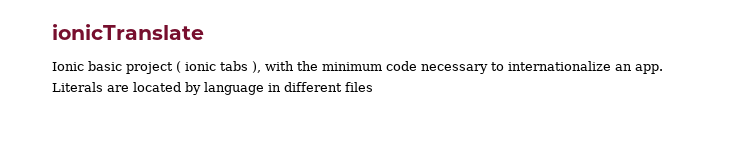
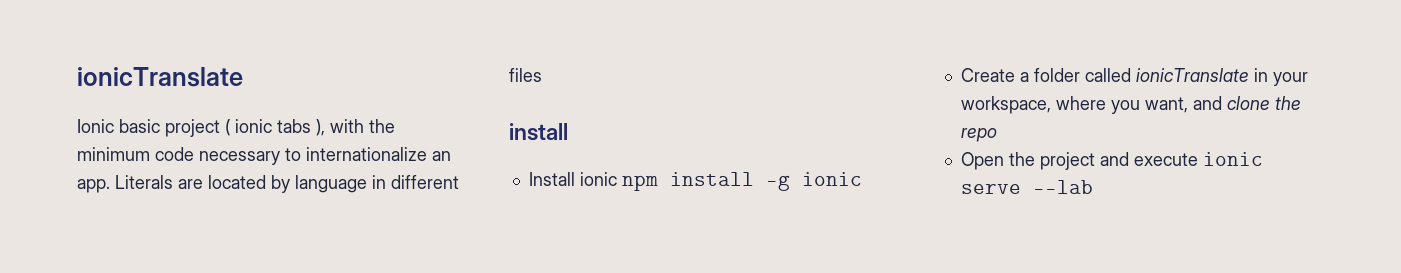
  Literals are located by language in different files
+ install
+ Install ionic npm install -g ionic
+ Create a folder called ionicTranslate in your workspace, where you want, and clone the repo
+ Open the project and execute ionic serve --lab

